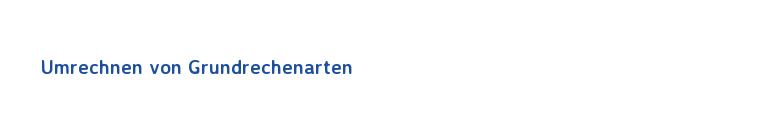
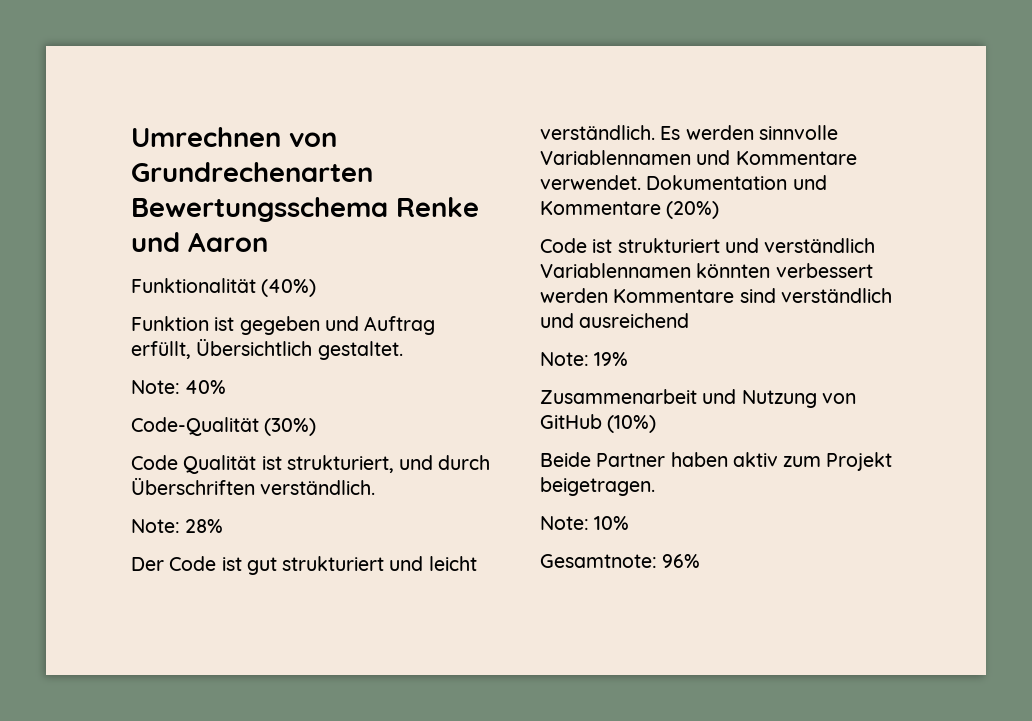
- Umrechnen von Grundrechenarten
+ Umrechnen von Grundrechenarten Bewertungsschema Renke und Aaron
+ Funktionalität (40%)
+ Funktion ist gegeben und Auftrag erfüllt, Übersichtlich gestaltet.
+ Note: 40%
+ Code-Qualität (30%)
+ Code Qualität ist strukturiert, und durch Überschriften verständlich.
+ Note: 28%
+ Der Code ist gut strukturiert und leicht verständlich. Es werden sinnvolle Variablennamen und Kommentare verwendet. Dokumentation und Kommentare (20%)
+ Code ist strukturiert und verständlich Variablennamen könnten verbessert werden Kommentare sind verständlich und ausreichend
+ Note: 19%
+ Zusammenarbeit und Nutzung von GitHub (10%)
+ Beide Partner haben aktiv zum Projekt beigetragen.
+ Note: 10%
+ Gesamtnote: 96%

